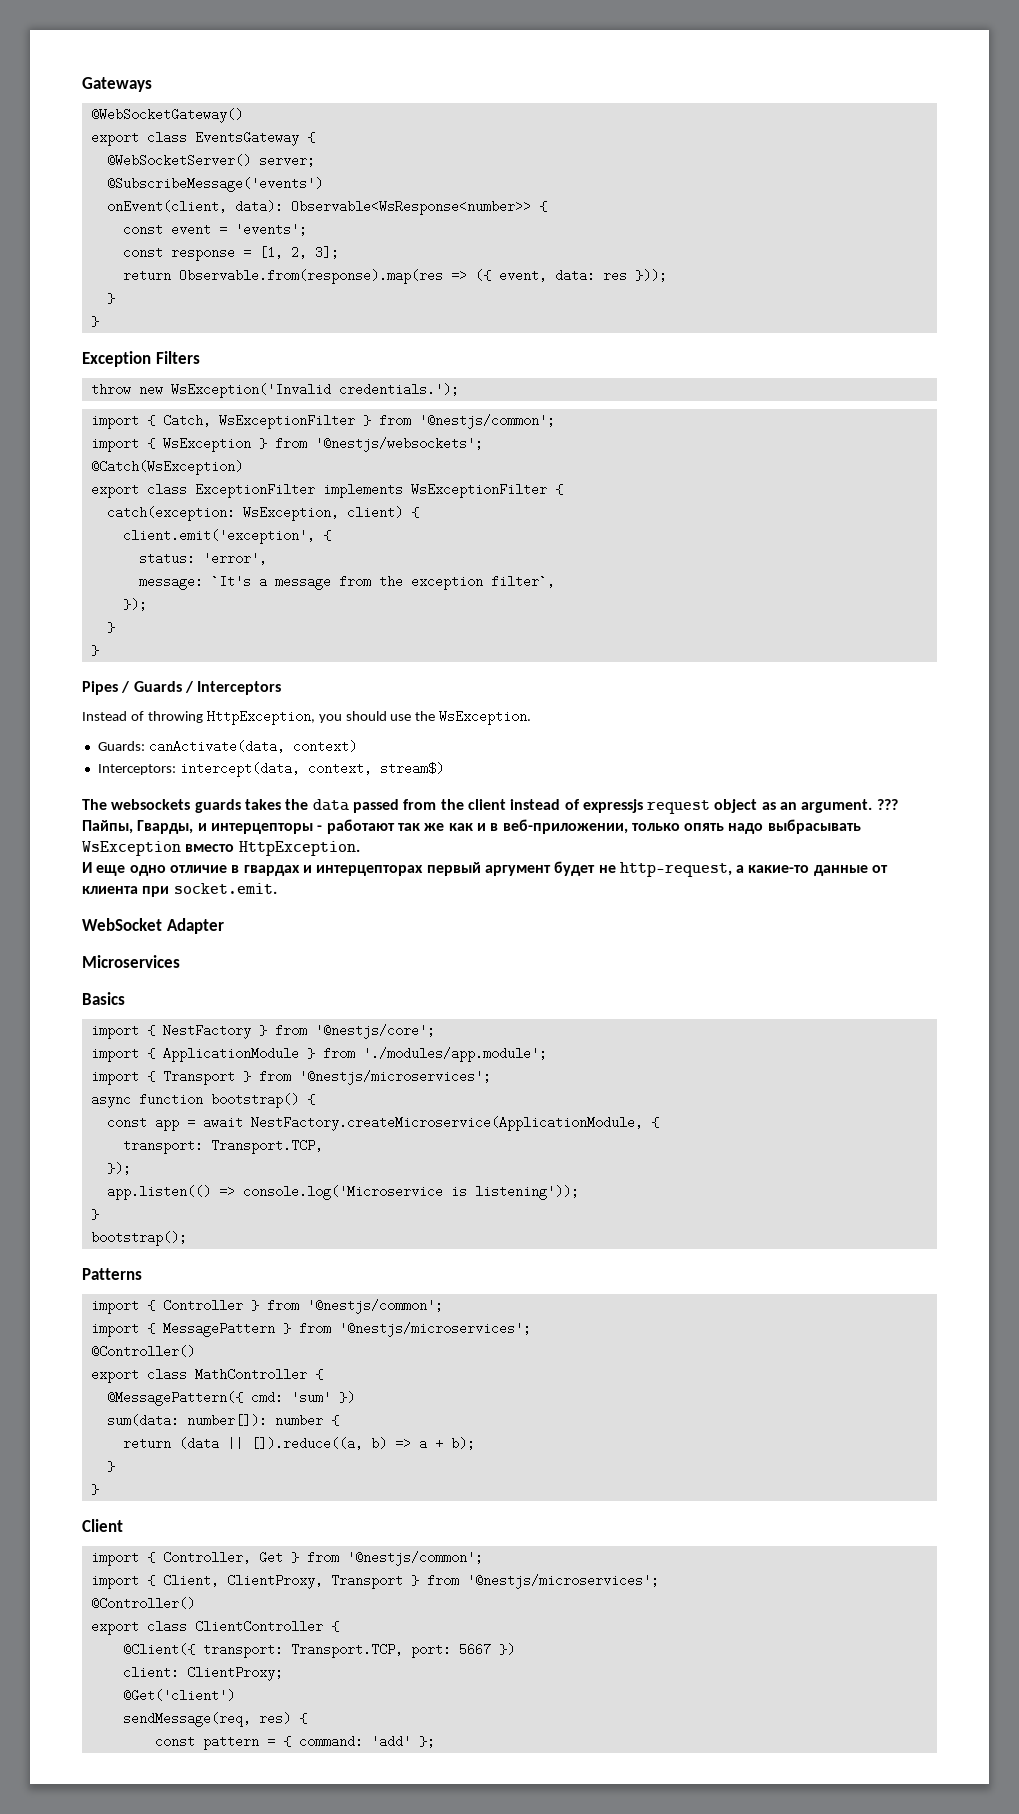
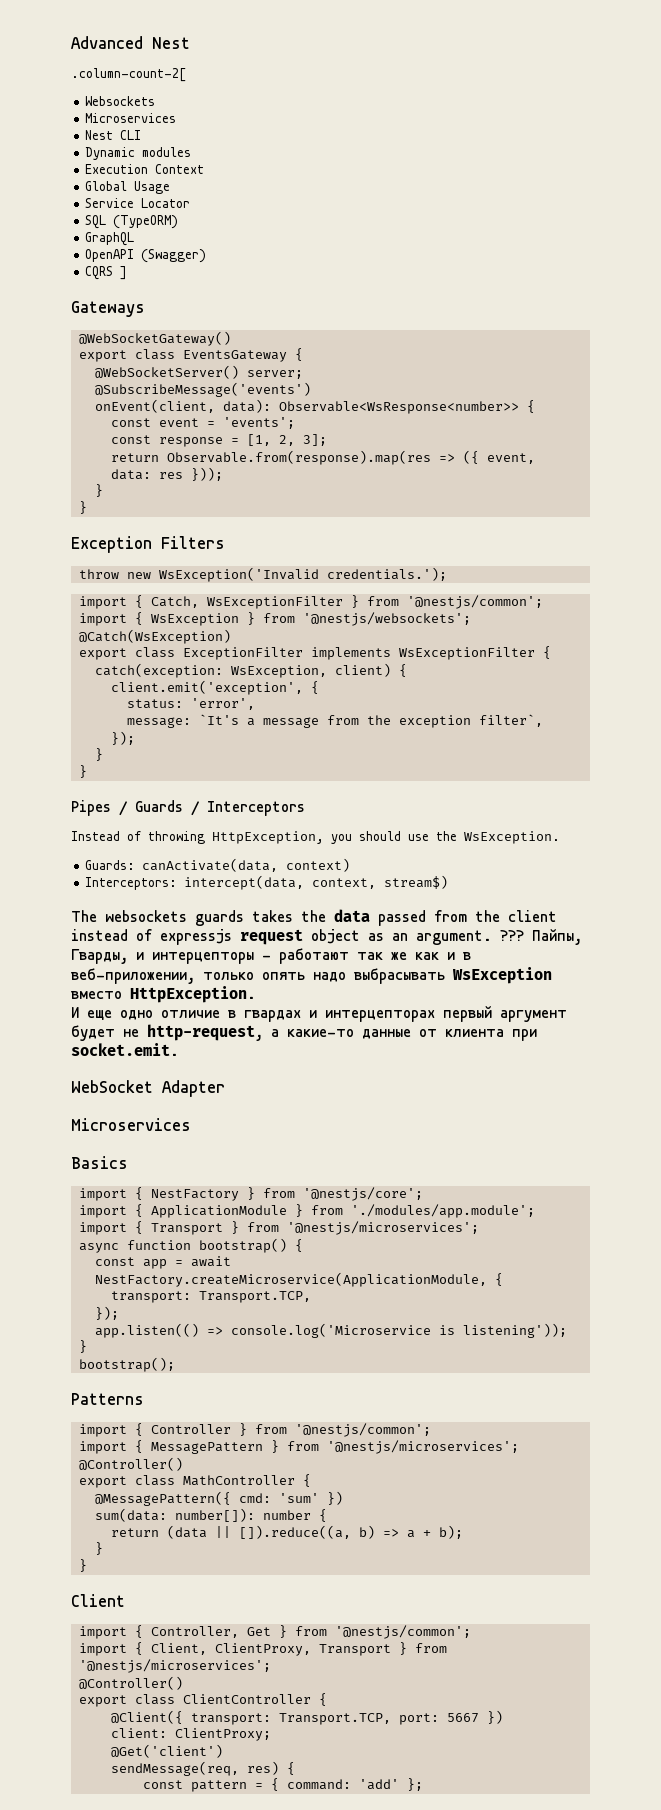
+ Advanced Nest
+ .column-count-2[
+ Websockets
+ Microservices
+ Nest CLI
+ Dynamic modules
+ Execution Context
+ Global Usage
+ Service Locator
+ SQL (TypeORM)
+ GraphQL
+ OpenAPI (Swagger)
+ CQRS ]

